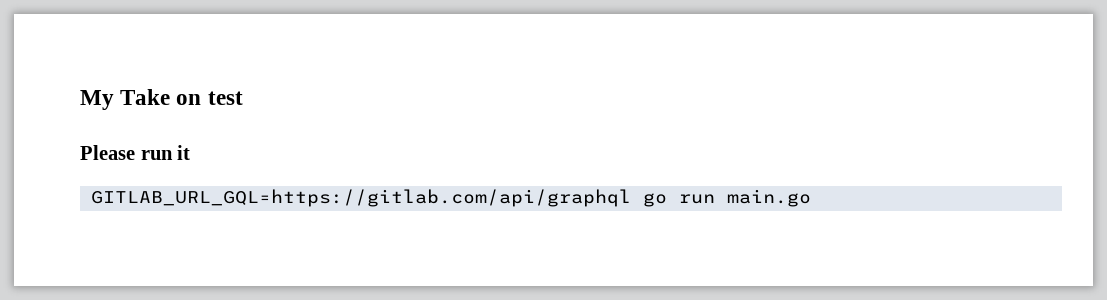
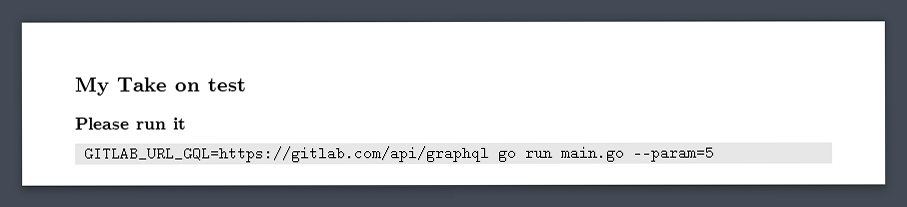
- GITLAB_URL_GQL=https://gitlab.com/api/graphql go run main.go
+ GITLAB_URL_GQL=https://gitlab.com/api/graphql go run main.go --param=5

